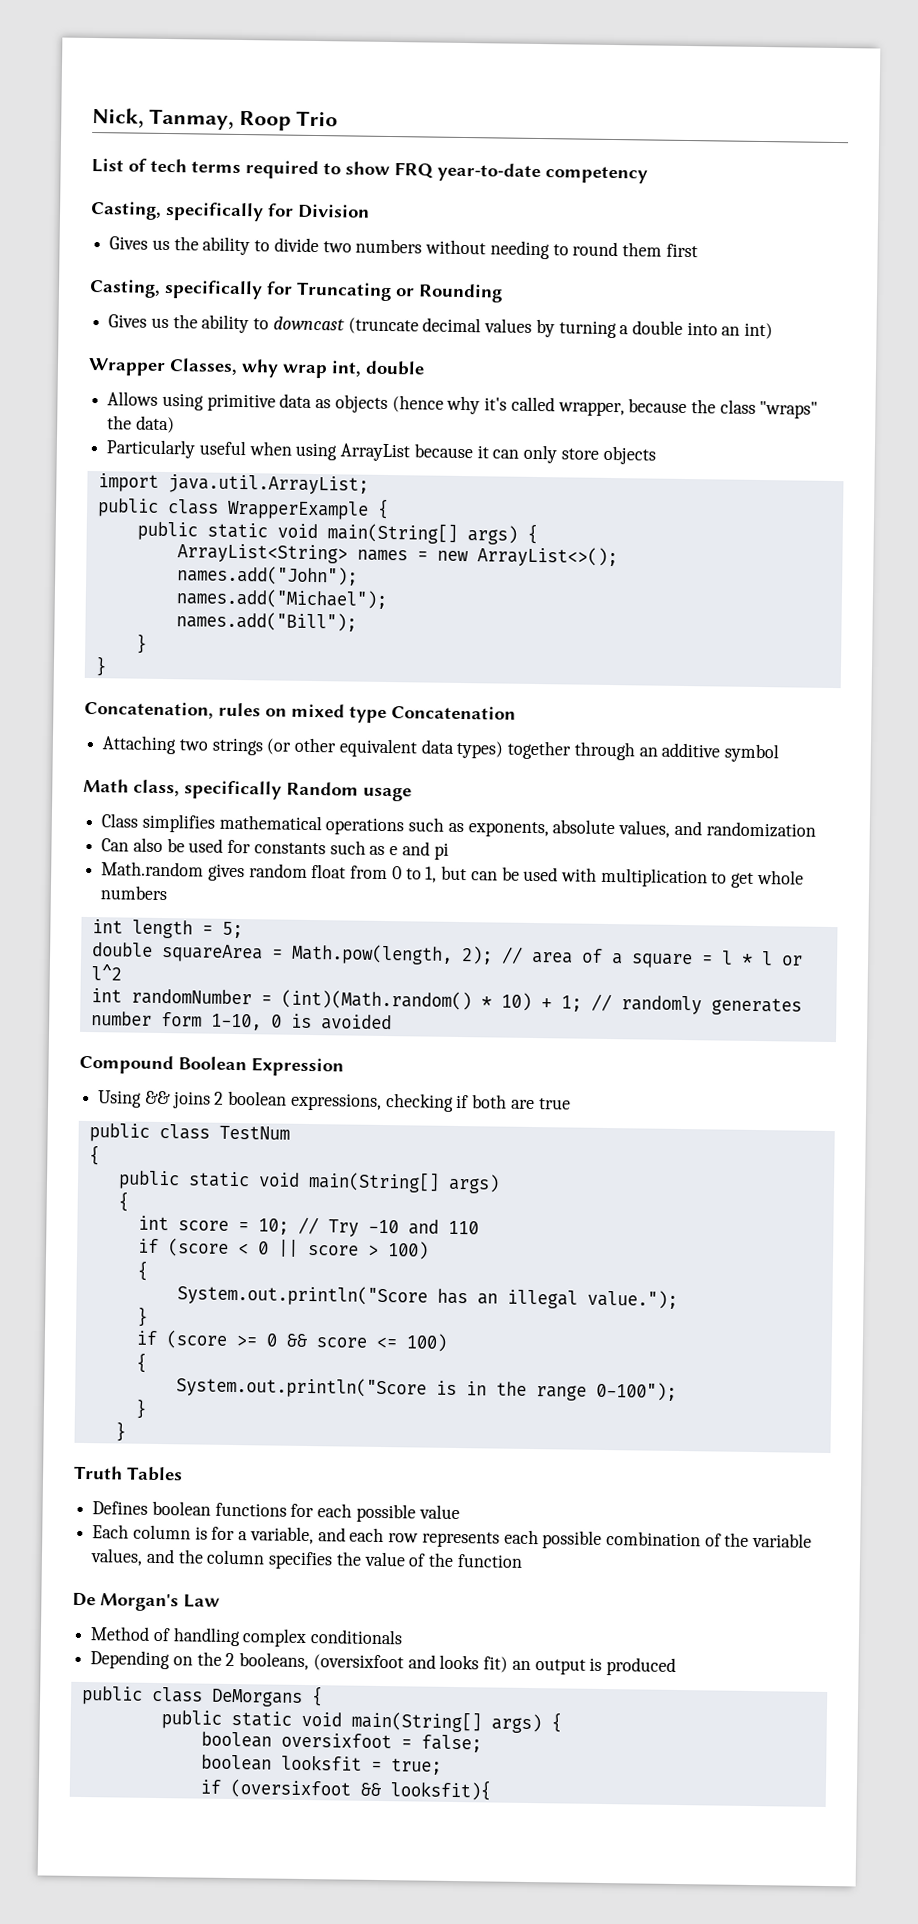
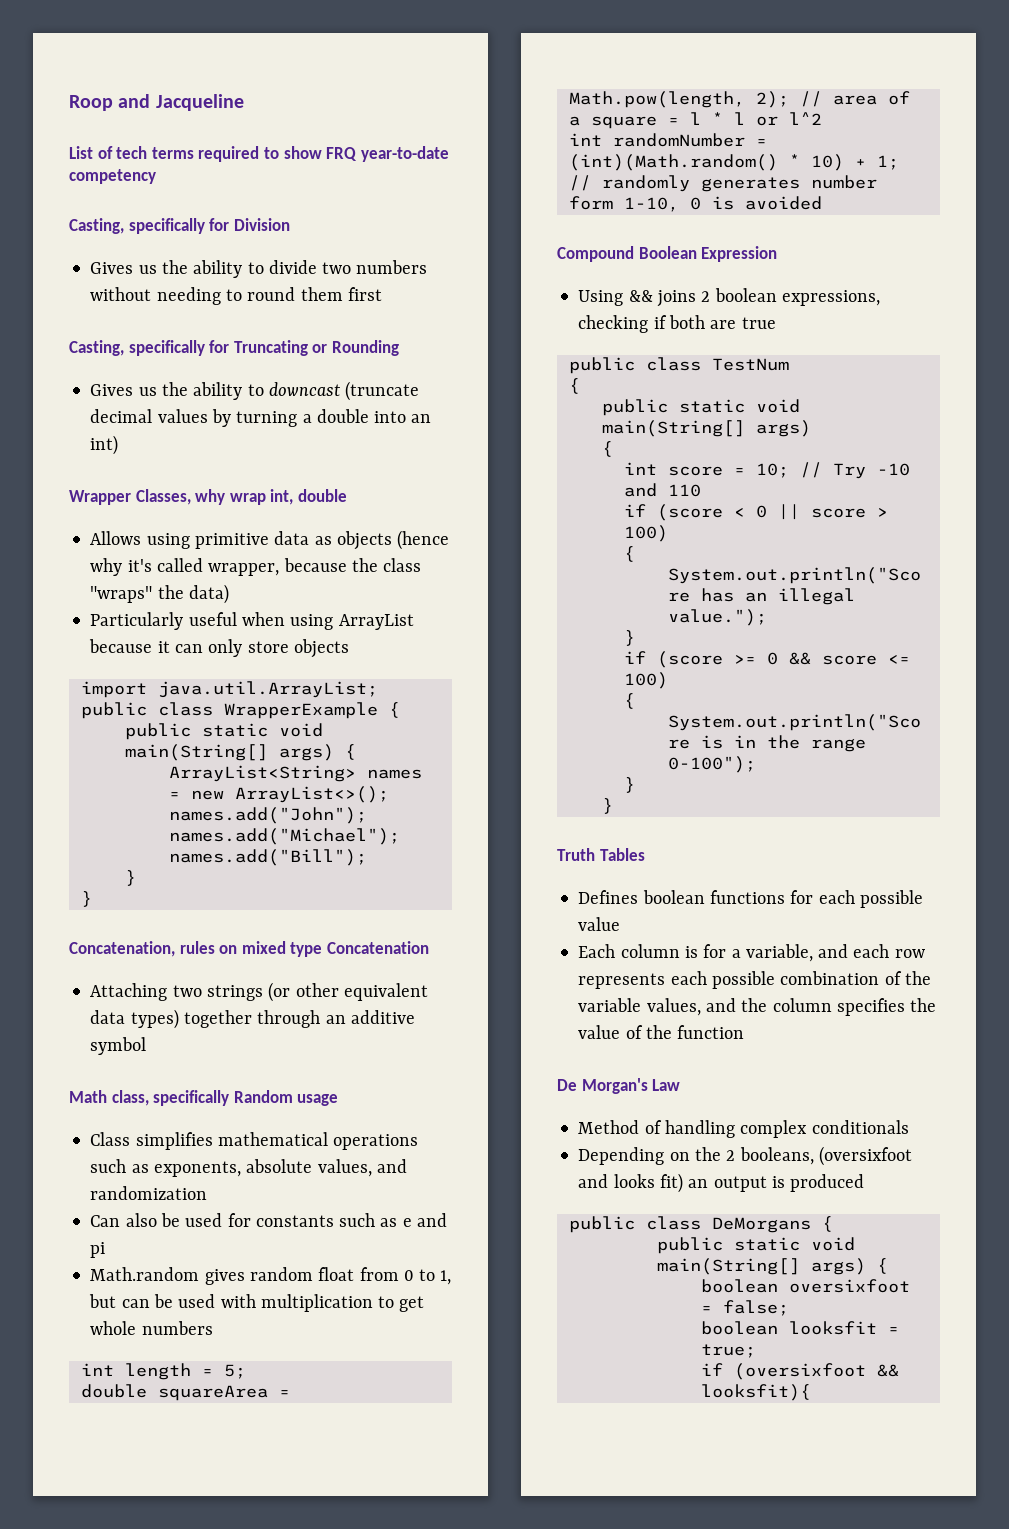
- Nick, Tanmay, Roop Trio
+ Roop and Jacqueline

